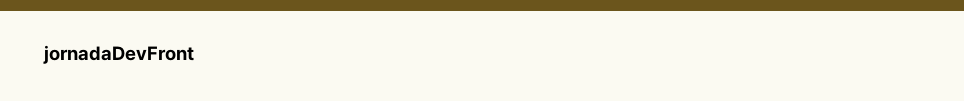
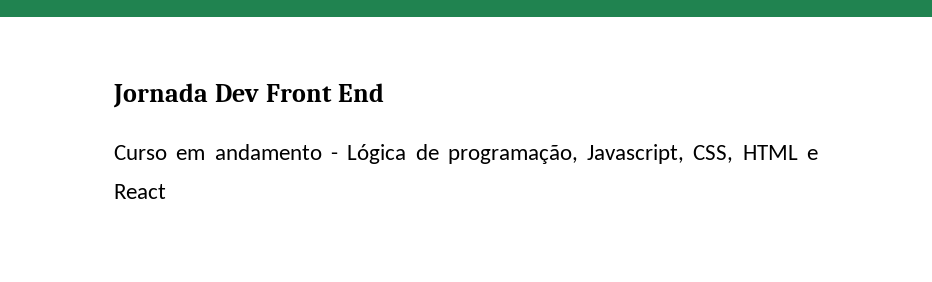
- jornadaDevFront
+ Jornada Dev Front End
+ Curso em andamento - Lógica de programação, Javascript, CSS, HTML e React

